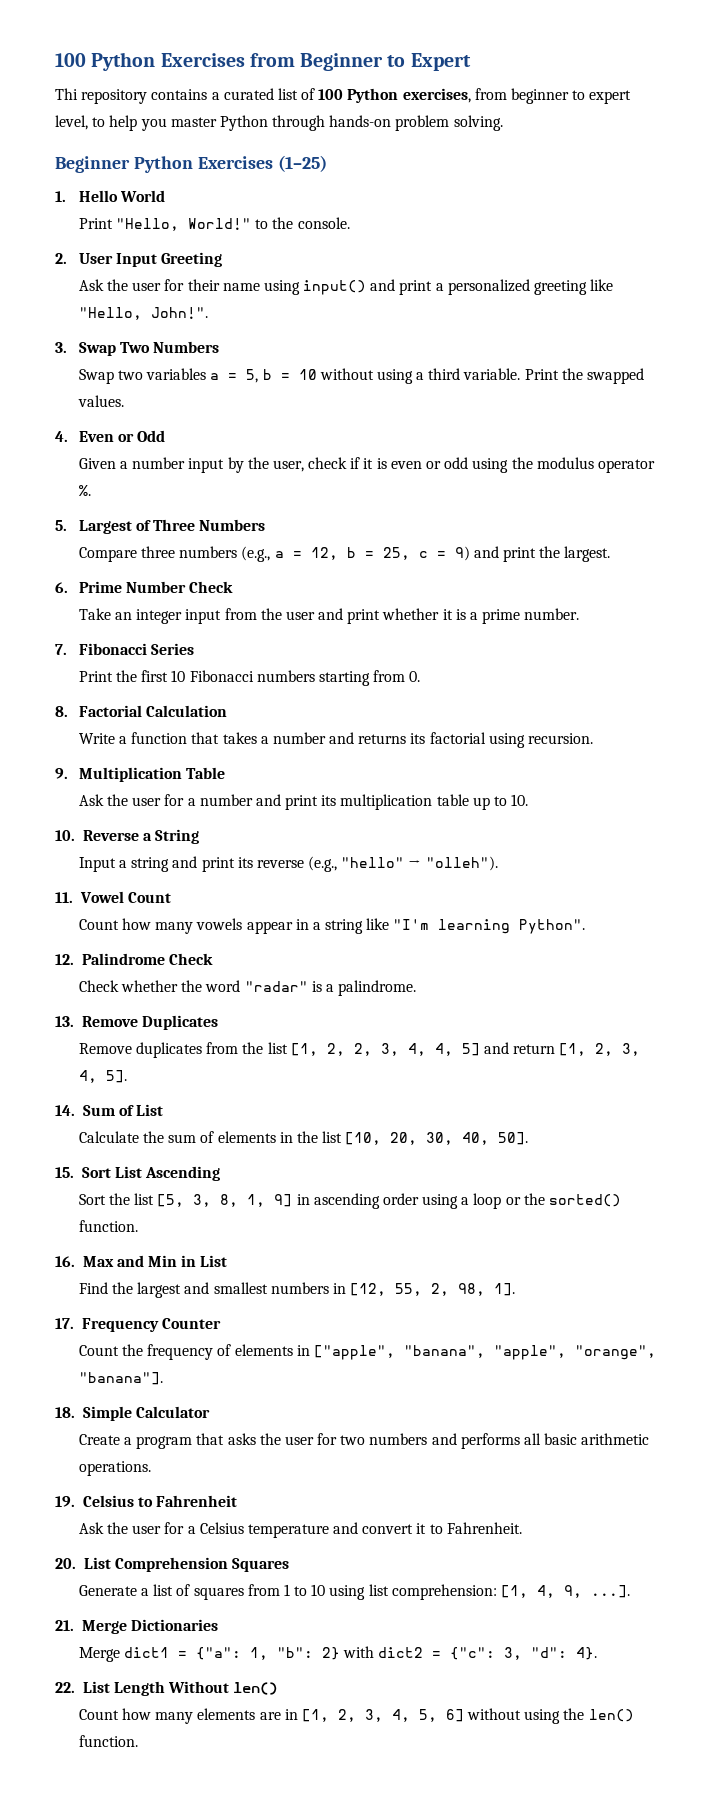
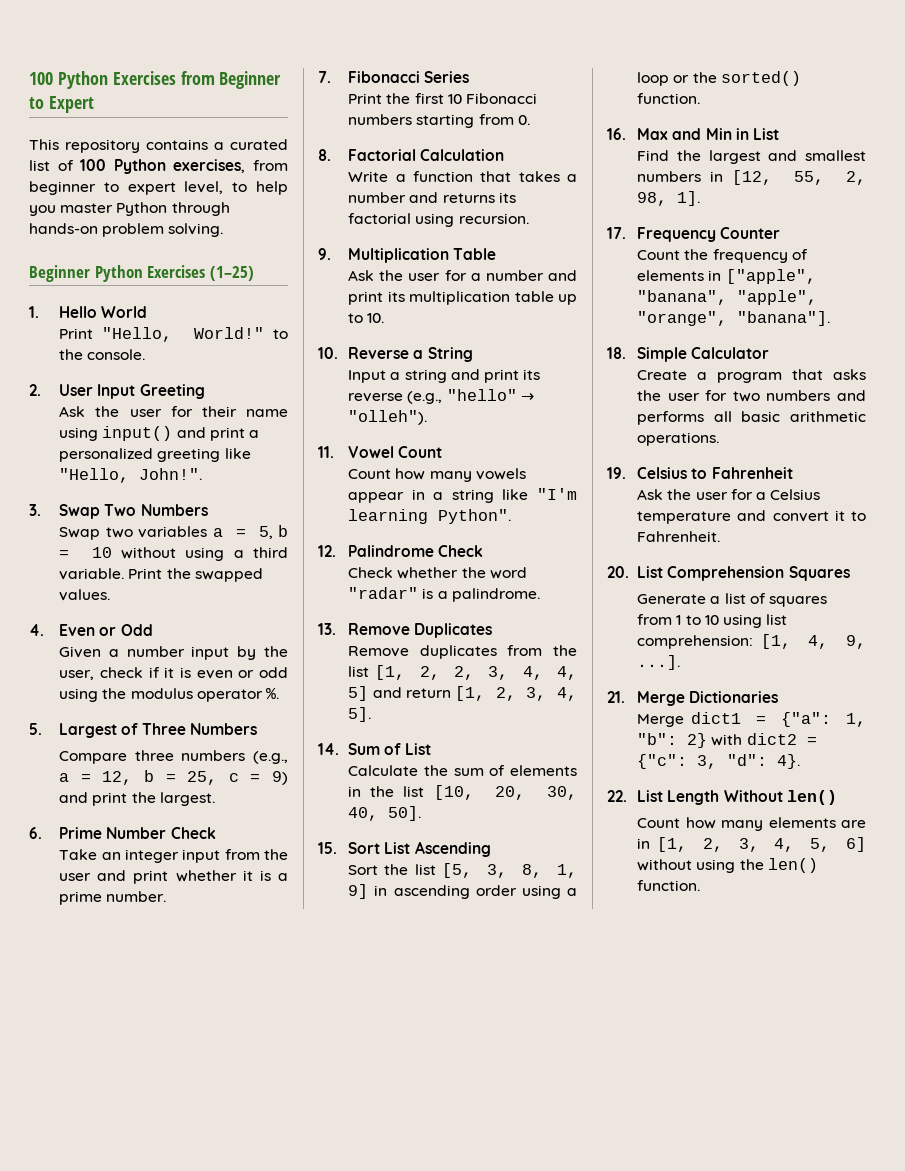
- Thi repository contains a curated list of 100 Python exercises, from beginner to expert level, to help you master Python through hands-on problem solving.
+ This repository contains a curated list of 100 Python exercises, from beginner to expert level, to help you master Python through hands-on problem solving.

